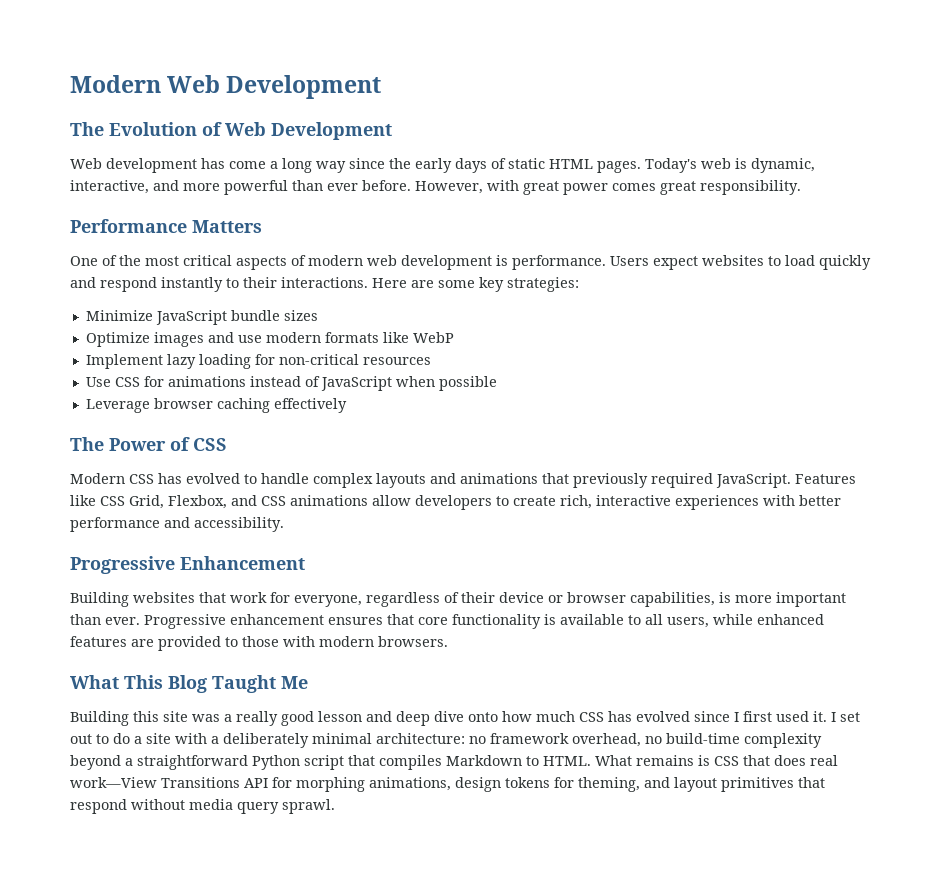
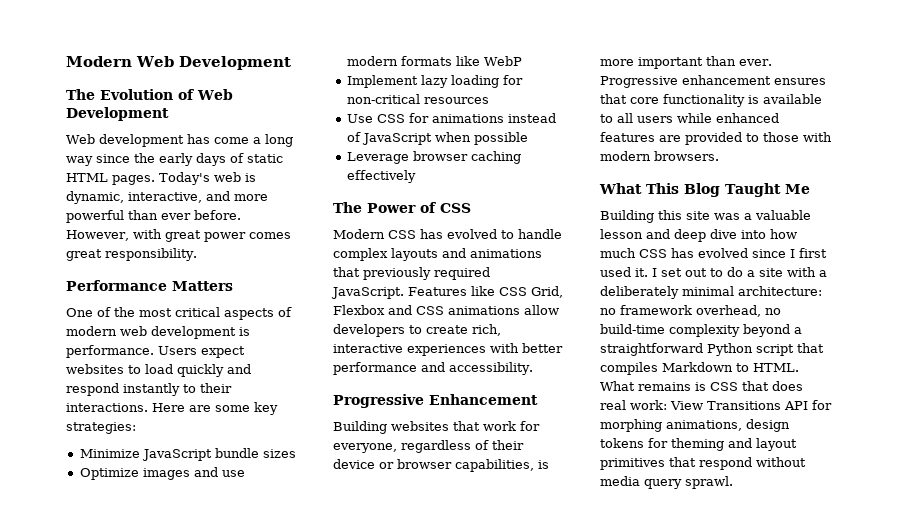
- Features like CSS Grid, Flexbox, and CSS animations allow developers to create rich, interactive experiences with better performance and accessibility.
+ Features like CSS Grid, Flexbox and CSS animations allow developers to create rich, interactive experiences with better performance and accessibility.
- Progressive enhancement ensures that core functionality is available to all users, while enhanced features are provided to those with modern browsers.
+ Progressive enhancement ensures that core functionality is available to all users while enhanced features are provided to those with modern browsers.
- Building this site was a really good lesson and deep dive onto how much CSS has evolved since I first used it.
+ Building this site was a valuable lesson and deep dive into how much CSS has evolved since I first used it.
- What remains is CSS that does real work—View Transitions API for morphing animations, design tokens for theming, and layout primitives that respond without media query sprawl.
+ What remains is CSS that does real work: View Transitions API for morphing animations, design tokens for theming and layout primitives that respond without media query sprawl.

